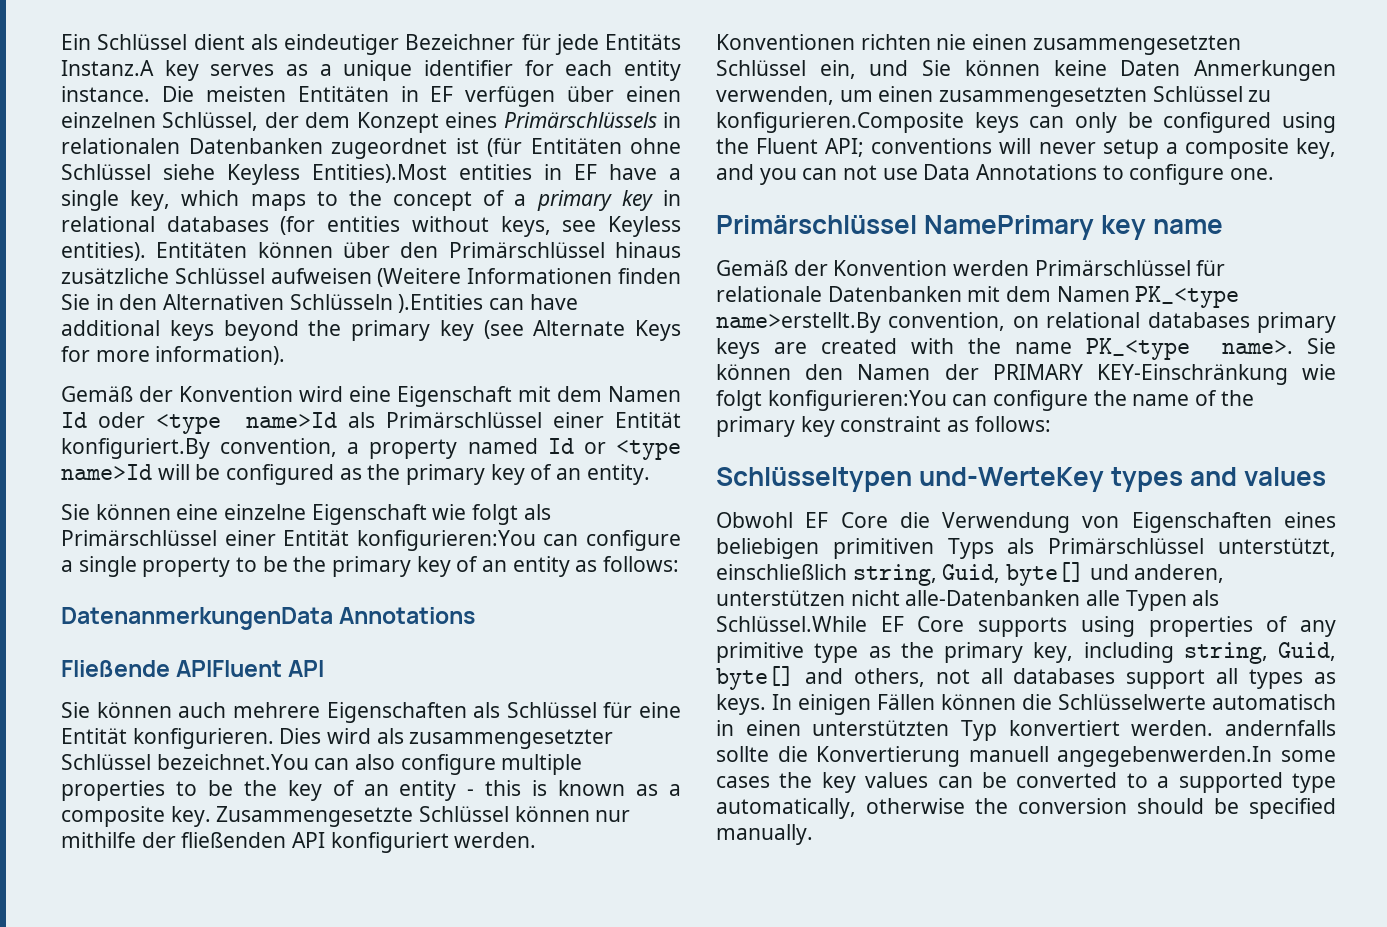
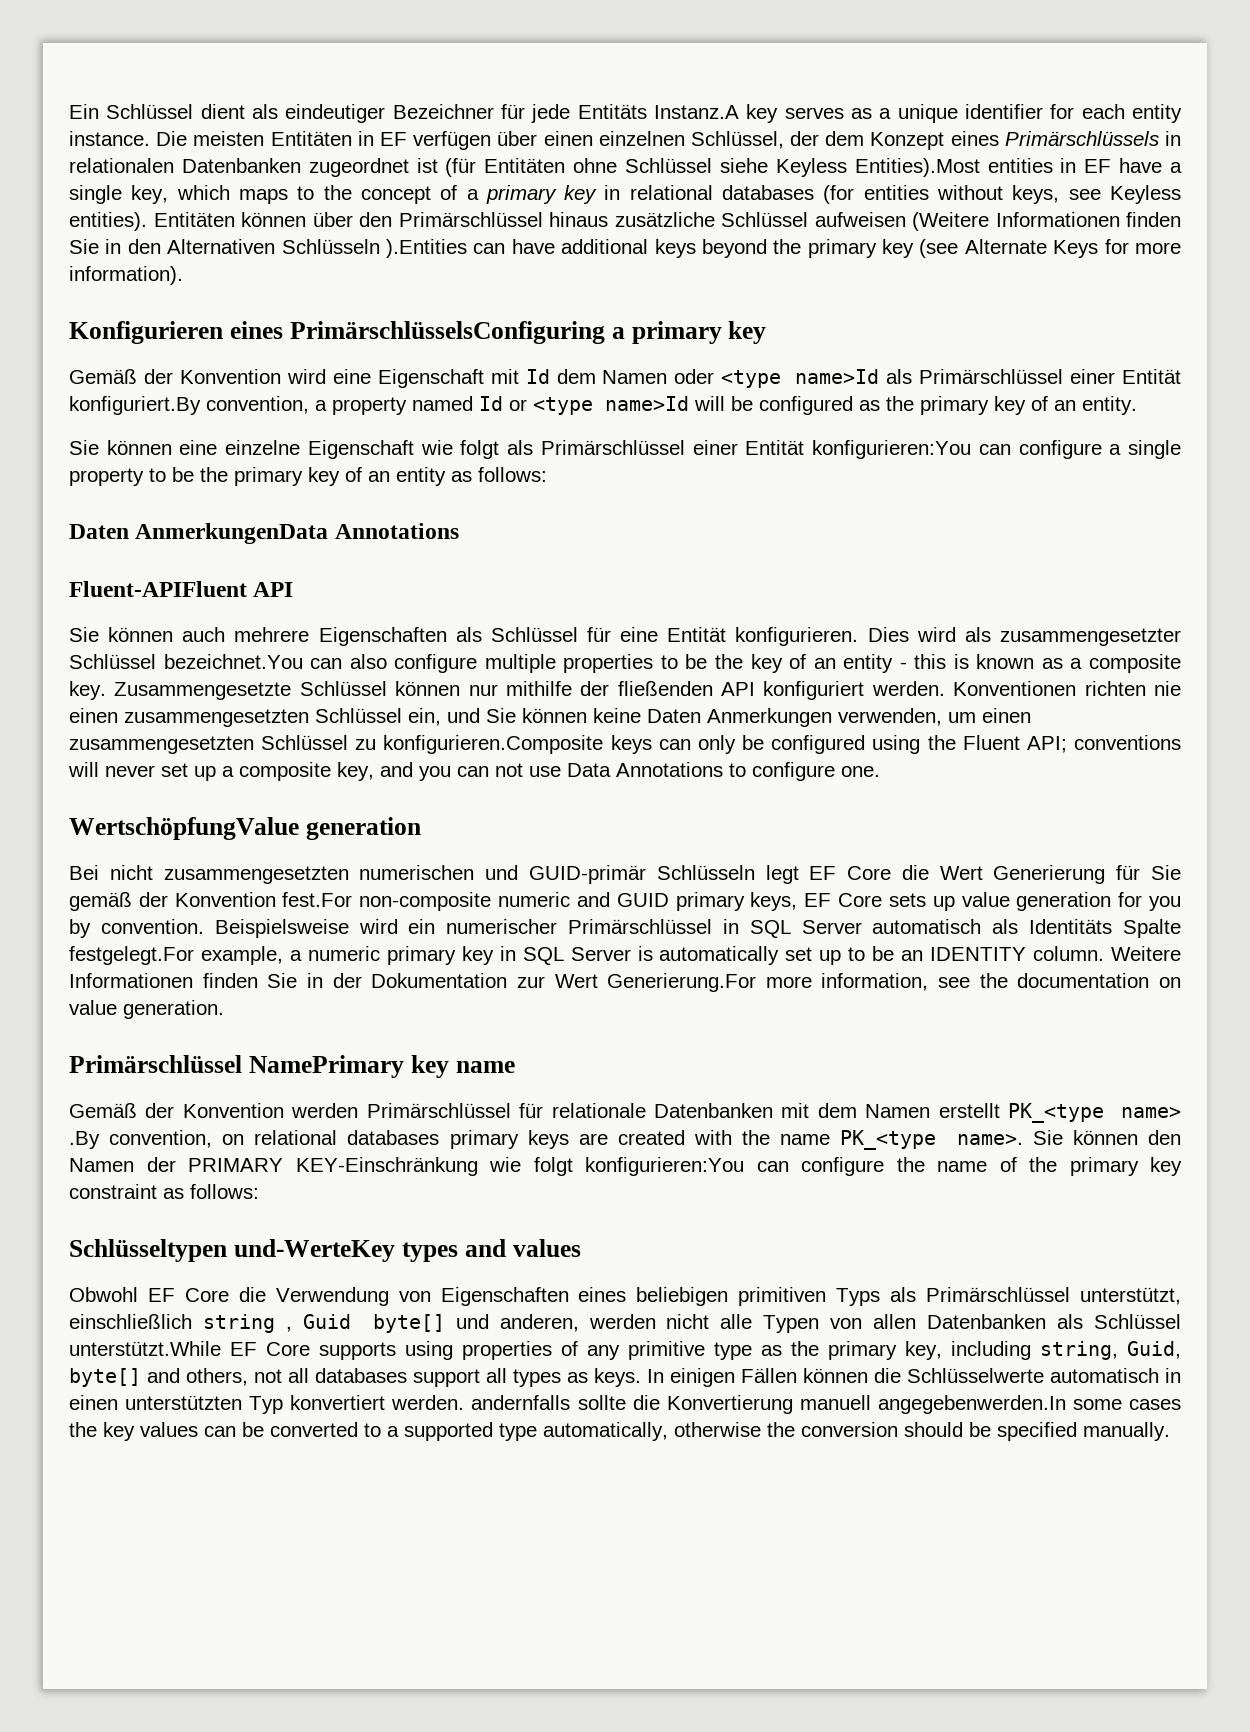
+ Konfigurieren eines PrimärschlüsselsConfiguring a primary key
- Gemäß der Konvention wird eine Eigenschaft mit dem Namen Id oder <type name>Id als Primärschlüssel einer Entität konfiguriert.By convention, a property named Id or <type name>Id will be configured as the primary key of an entity.
+ Gemäß der Konvention wird eine Eigenschaft mit Id dem Namen oder <type name>Id als Primärschlüssel einer Entität konfiguriert.By convention, a property named Id or <type name>Id will be configured as the primary key of an entity.
- DatenanmerkungenData Annotations
+ Daten AnmerkungenData Annotations
- Fließende APIFluent API
+ Fluent-APIFluent API
- Konventionen richten nie einen zusammengesetzten Schlüssel ein, und Sie können keine Daten Anmerkungen verwenden, um einen zusammengesetzten Schlüssel zu konfigurieren.Composite keys can only be configured using the Fluent API; conventions will never setup a composite key, and you can not use Data Annotations to configure one.
+ Konventionen richten nie einen zusammengesetzten Schlüssel ein, und Sie können keine Daten Anmerkungen verwenden, um einen zusammengesetzten Schlüssel zu konfigurieren.Composite keys can only be configured using the Fluent API; conventions will never set up a composite key, and you can not use Data Annotations to configure one.
+ WertschöpfungValue generation
+ Bei nicht zusammengesetzten numerischen und GUID-primär Schlüsseln legt EF Core die Wert Generierung für Sie gemäß der Konvention fest.For non-composite numeric and GUID primary keys, EF Core sets up value generation for you by convention. Beispielsweise wird ein numerischer Primärschlüssel in SQL Server automatisch als Identitäts Spalte festgelegt.For example, a numeric primary key in SQL Server is automatically set up to be an IDENTITY column. Weitere Informationen finden Sie in der Dokumentation zur Wert Generierung.For more information, see the documentation on value generation.
- Gemäß der Konvention werden Primärschlüssel für relationale Datenbanken mit dem Namen PK_<type name>erstellt.By convention, on relational databases primary keys are created with the name PK_<type name>.
+ Gemäß der Konvention werden Primärschlüssel für relationale Datenbanken mit dem Namen erstellt PK_<type name> .By convention, on relational databases primary keys are created with the name PK_<type name>.
- Obwohl EF Core die Verwendung von Eigenschaften eines beliebigen primitiven Typs als Primärschlüssel unterstützt, einschließlich string, Guid, byte[] und anderen, unterstützen nicht alle-Datenbanken alle Typen als Schlüssel.While EF Core supports using properties of any primitive type as the primary key, including string, Guid, byte[] and others, not all databases support all types as keys.
+ Obwohl EF Core die Verwendung von Eigenschaften eines beliebigen primitiven Typs als Primärschlüssel unterstützt, einschließlich string , Guid byte[] und anderen, werden nicht alle Typen von allen Datenbanken als Schlüssel unterstützt.While EF Core supports using properties of any primitive type as the primary key, including string, Guid, byte[] and others, not all databases support all types as keys.

